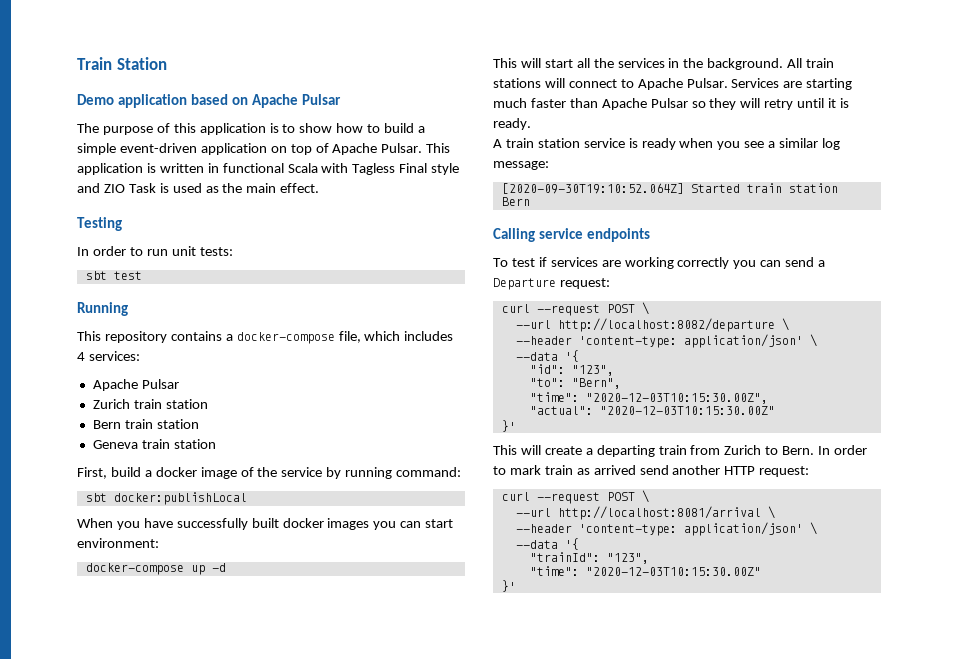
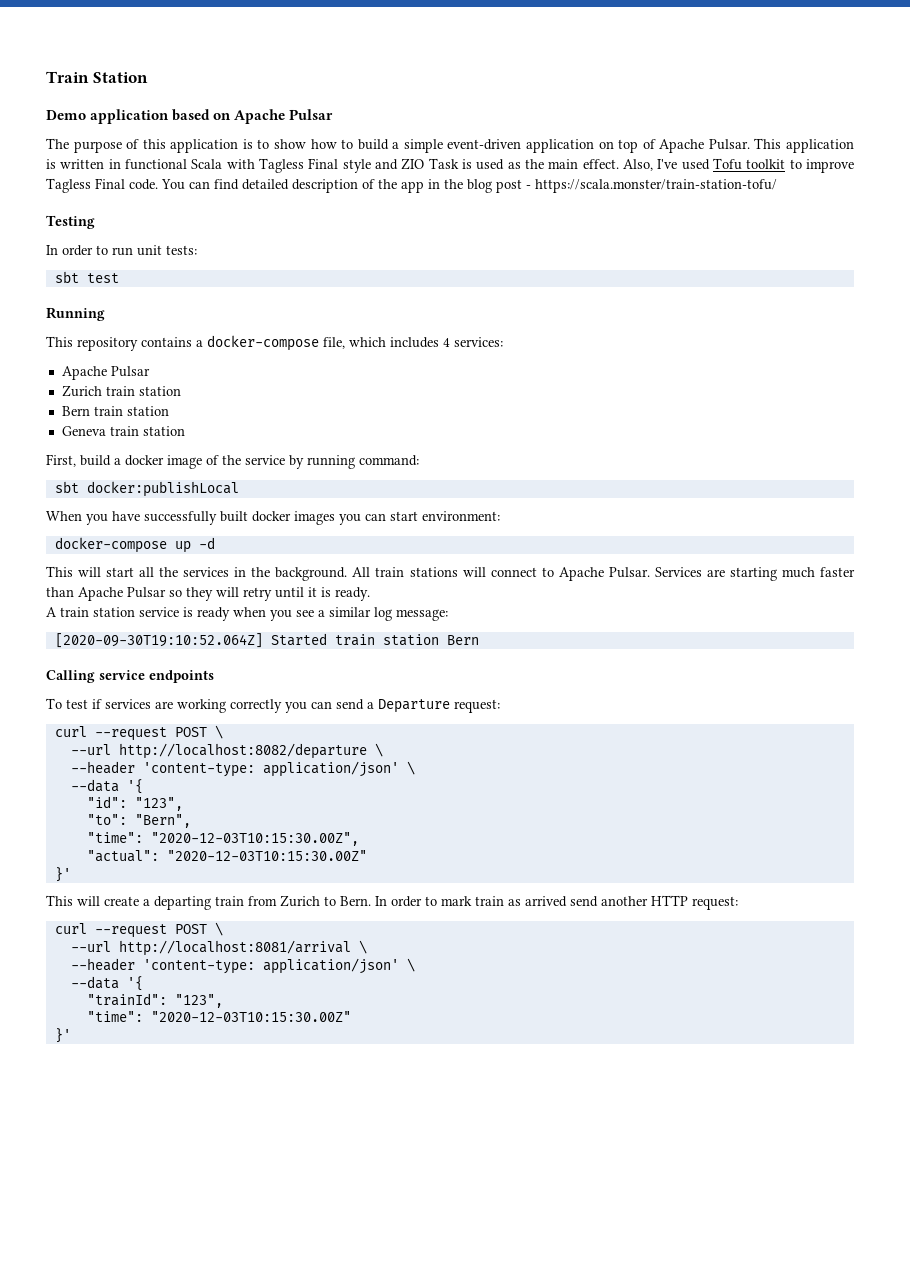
+ Also, I've used Tofu toolkit to improve Tagless Final code. You can find detailed description of the app in the blog post - https://scala.monster/train-station-tofu/

